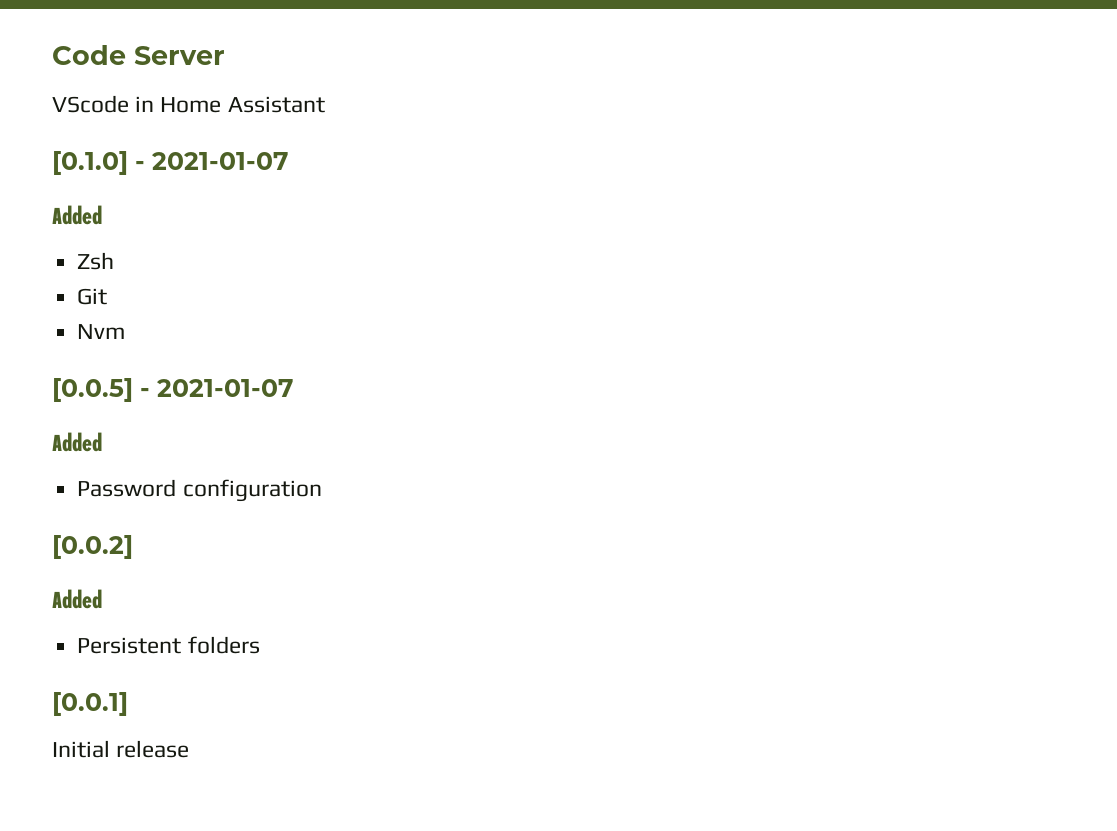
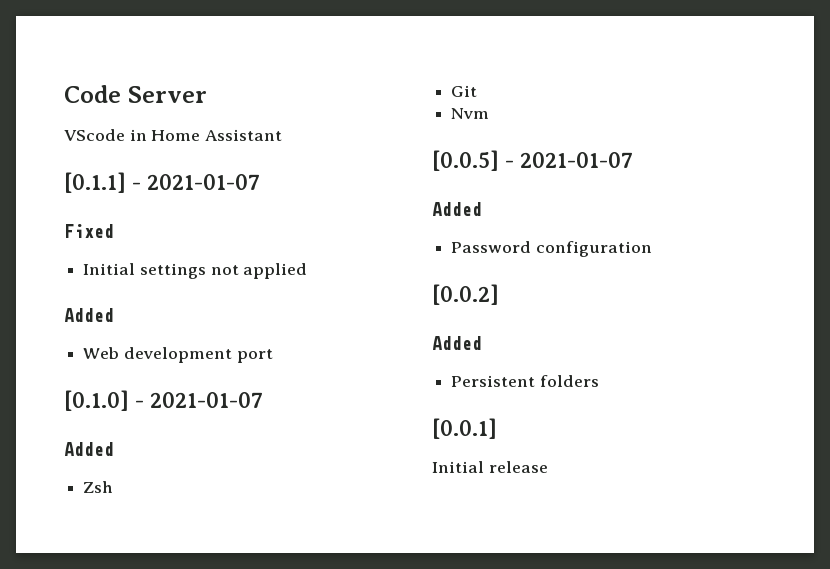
+ [0.1.1] - 2021-01-07
+ Fixed
+ Initial settings not applied
+ Added
+ Web development port

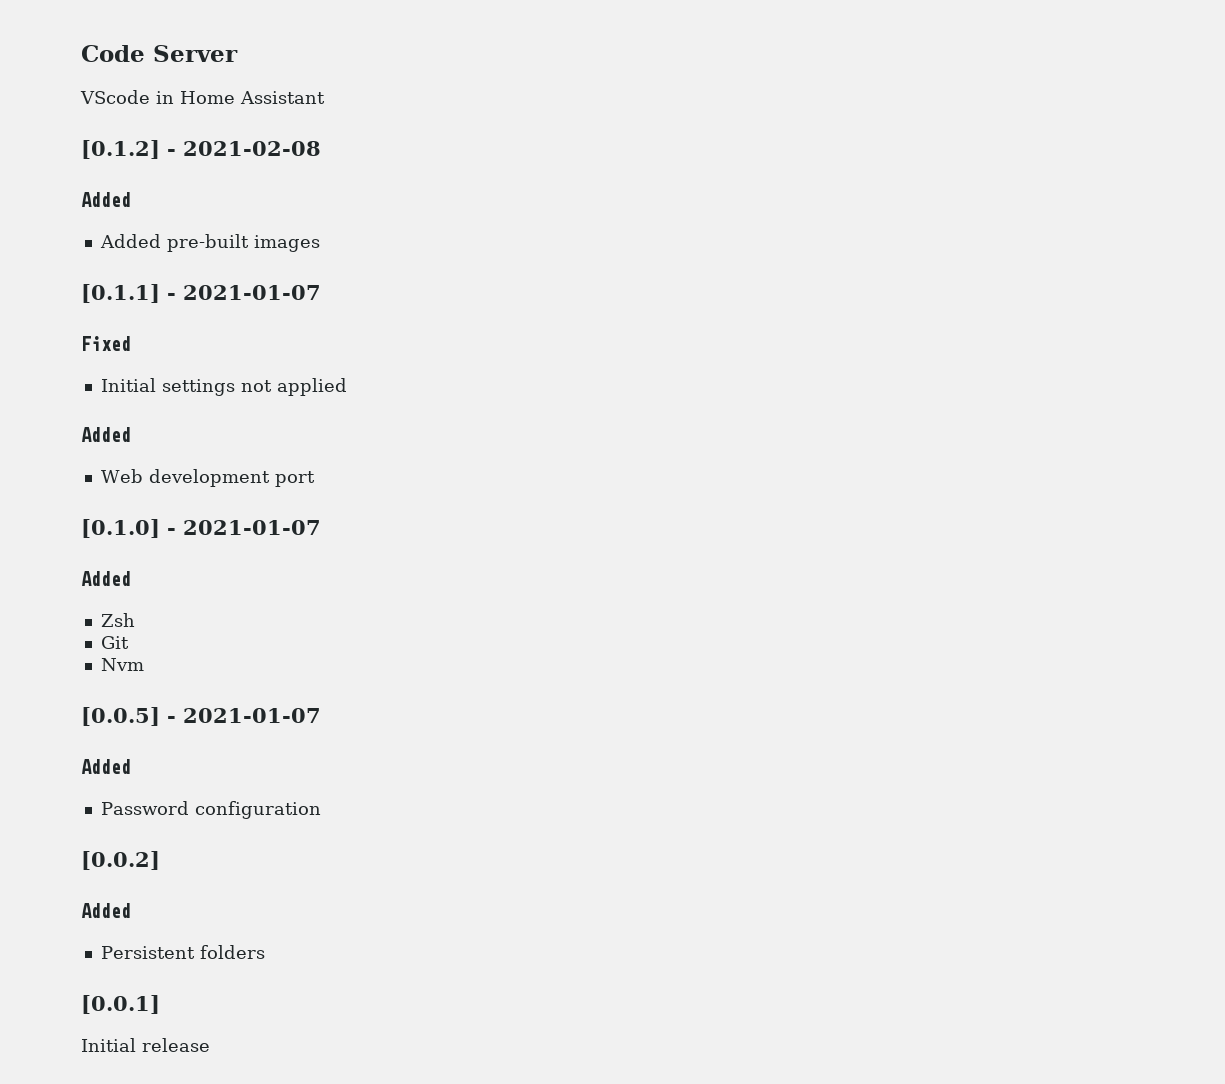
+ [0.1.2] - 2021-02-08
+ Added
+ Added pre-built images

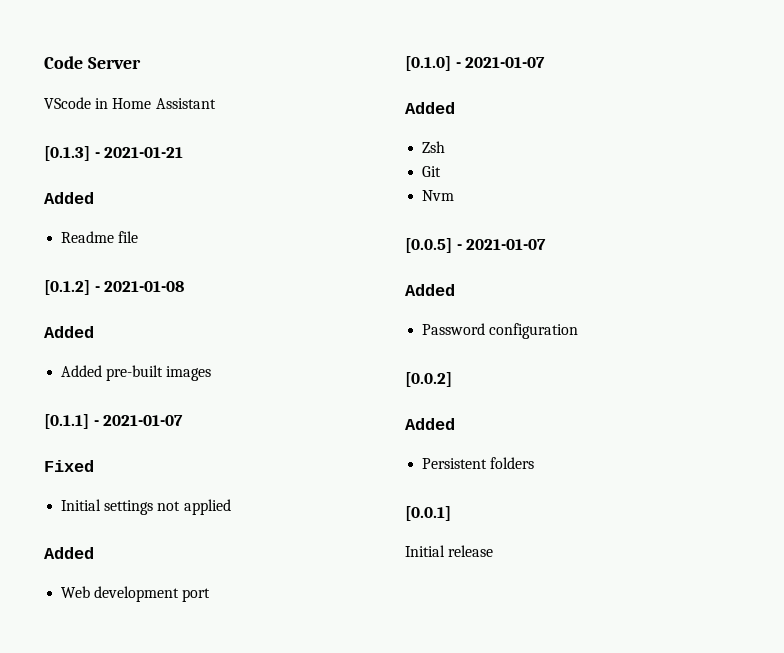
+ [0.1.3] - 2021-01-21
+ Added
+ Readme file
- [0.1.2] - 2021-02-08
+ [0.1.2] - 2021-01-08

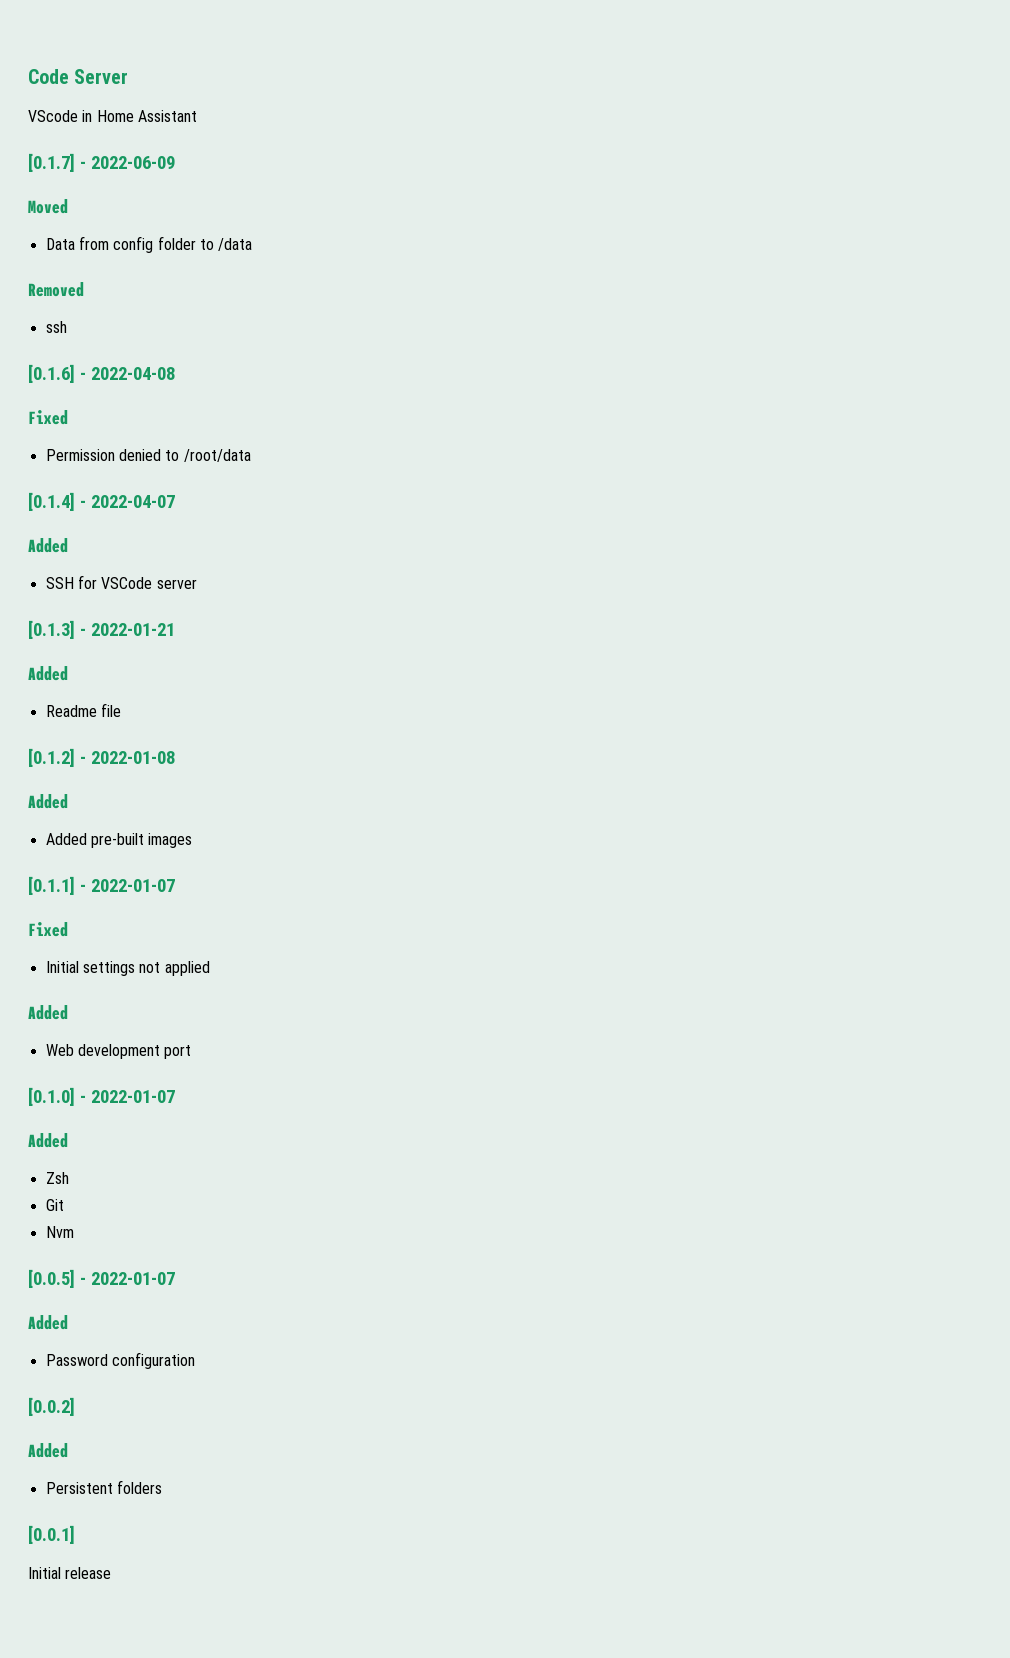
+ [0.1.7] - 2022-06-09
+ Moved
+ Data from config folder to /data
+ Removed
+ ssh
+ [0.1.6] - 2022-04-08
+ Fixed
+ Permission denied to /root/data
+ [0.1.4] - 2022-04-07
+ Added
+ SSH for VSCode server
- [0.1.3] - 2021-01-21
+ [0.1.3] - 2022-01-21
- [0.1.2] - 2021-01-08
+ [0.1.2] - 2022-01-08
- [0.1.1] - 2021-01-07
+ [0.1.1] - 2022-01-07
- [0.1.0] - 2021-01-07
+ [0.1.0] - 2022-01-07
- [0.0.5] - 2021-01-07
+ [0.0.5] - 2022-01-07

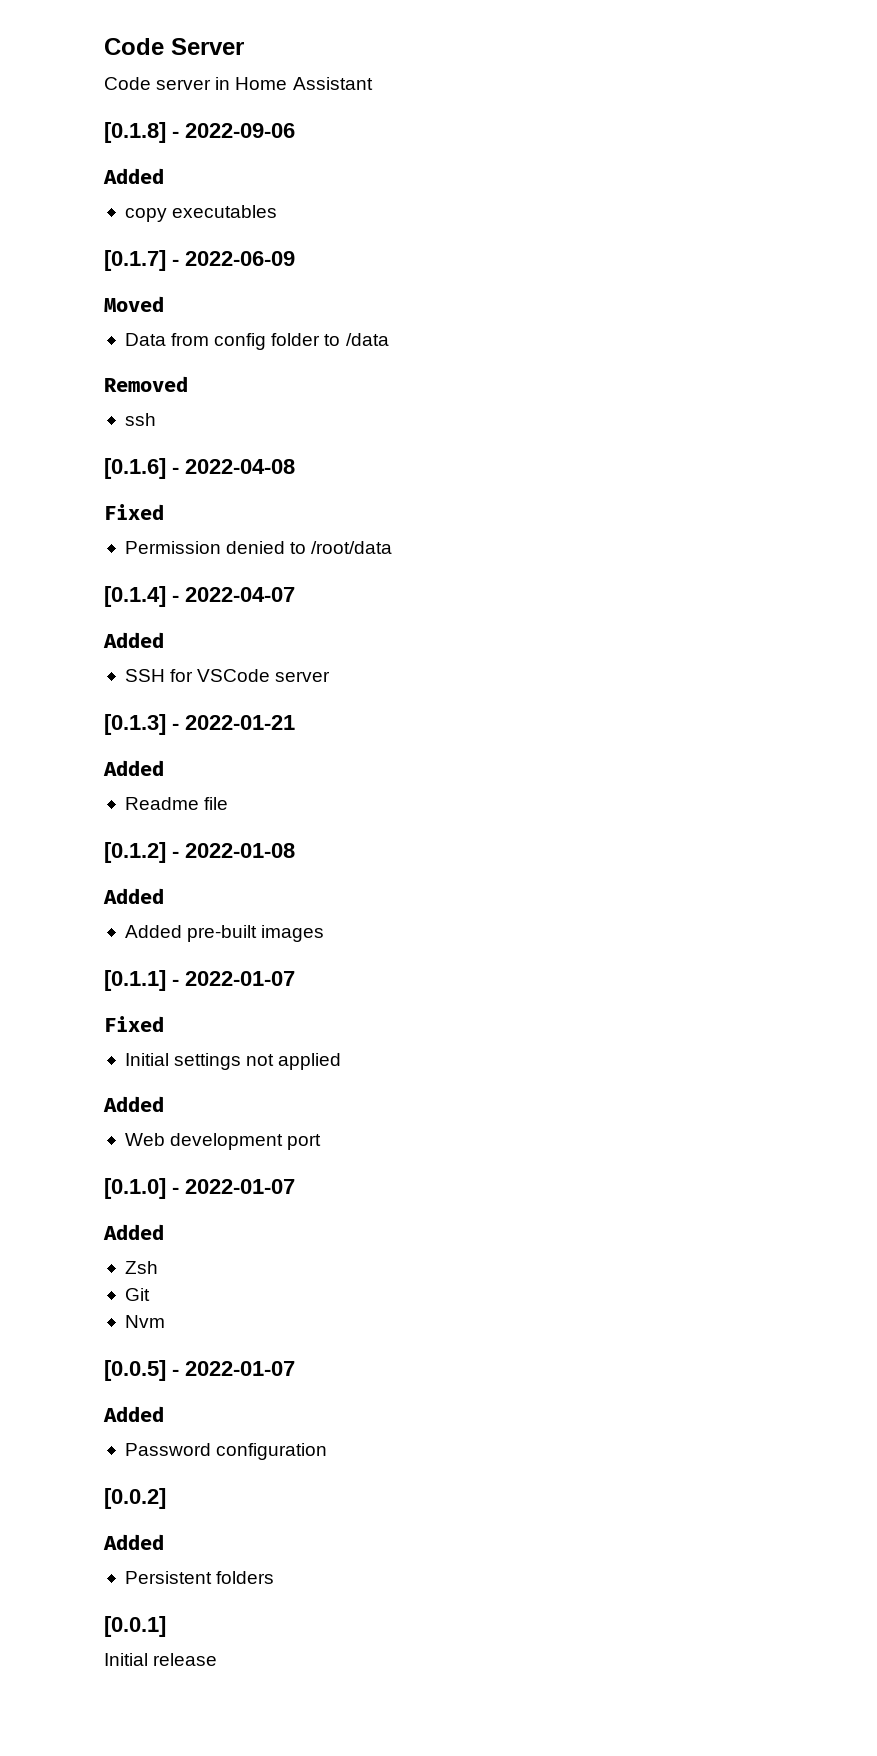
- VScode in Home Assistant
+ Code server in Home Assistant
+ [0.1.8] - 2022-09-06
+ Added
+ copy executables

